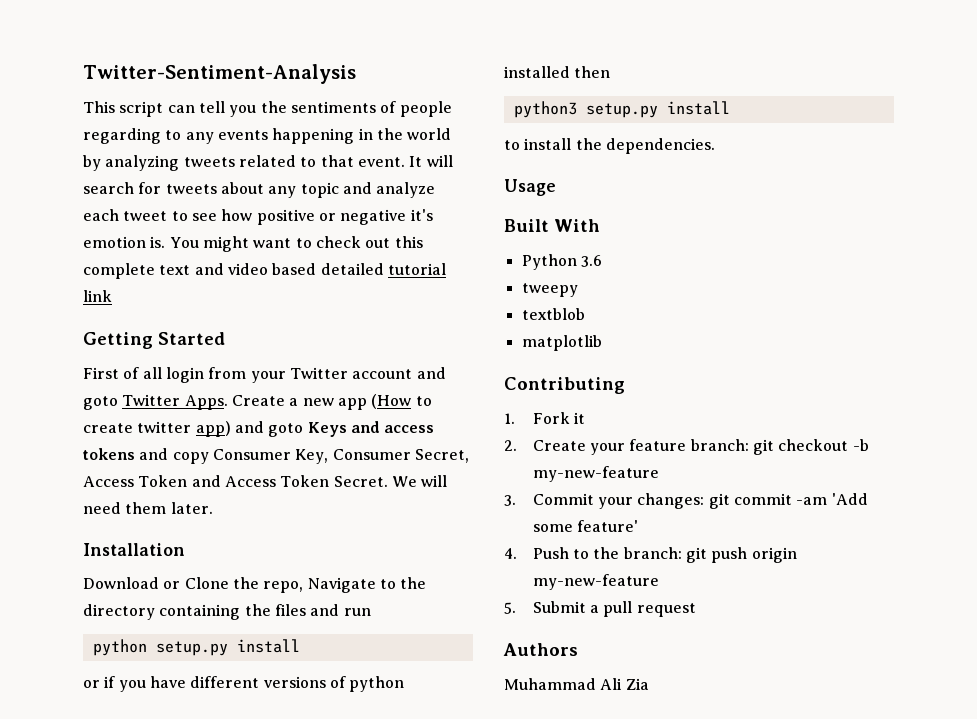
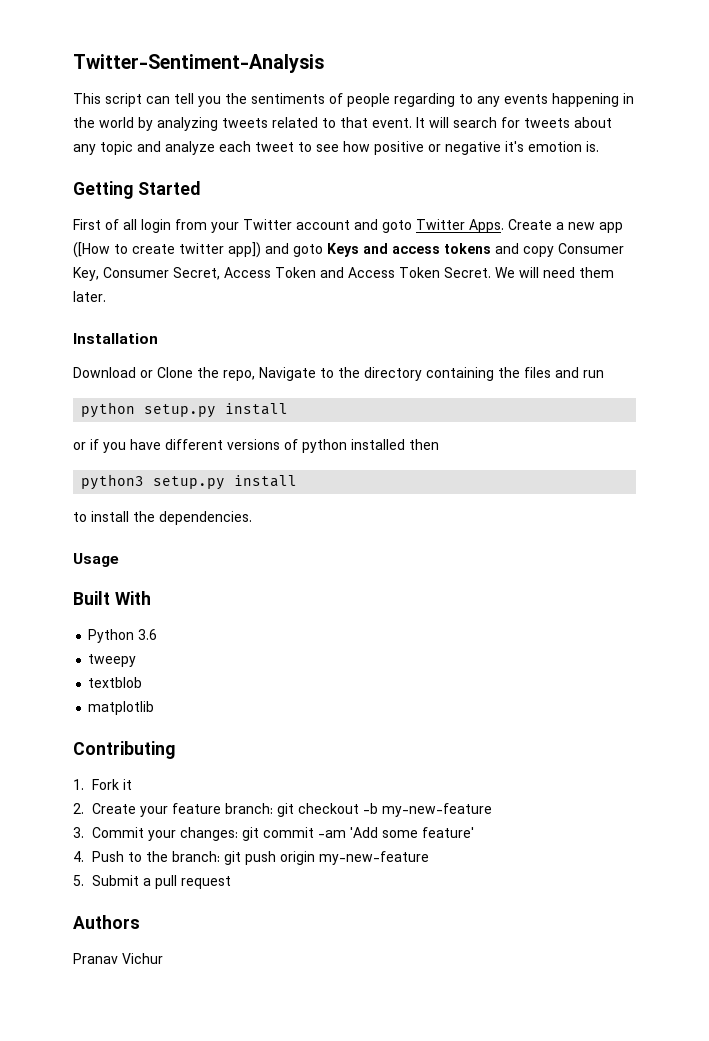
- You might want to check out this complete text and video based detailed tutorial link
- Create a new app (How to create twitter app) and goto Keys and access tokens and copy Consumer Key, Consumer Secret, Access Token and Access Token Secret.
+ Create a new app ([How to create twitter app]) and goto Keys and access tokens and copy Consumer Key, Consumer Secret, Access Token and Access Token Secret.
- Muhammad Ali Zia
+ Pranav Vichur

